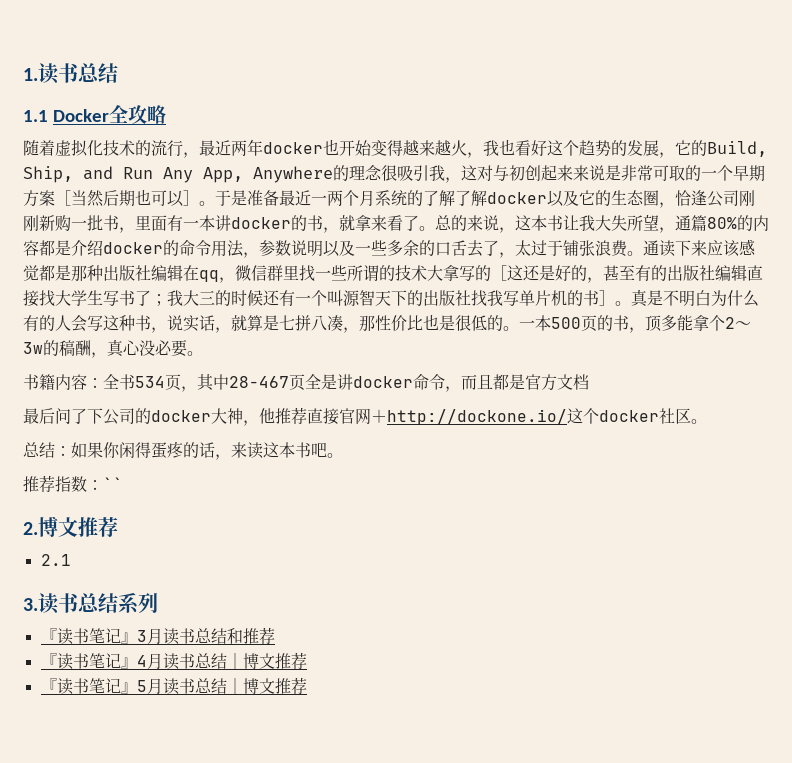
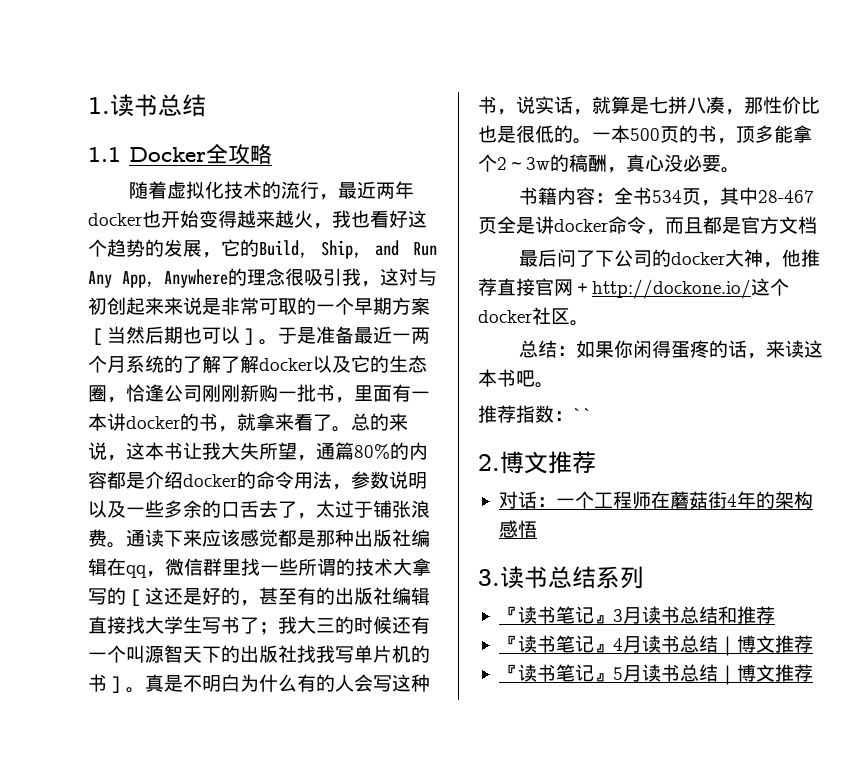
- 2.1
+ 对话：一个工程师在蘑菇街4年的架构感悟

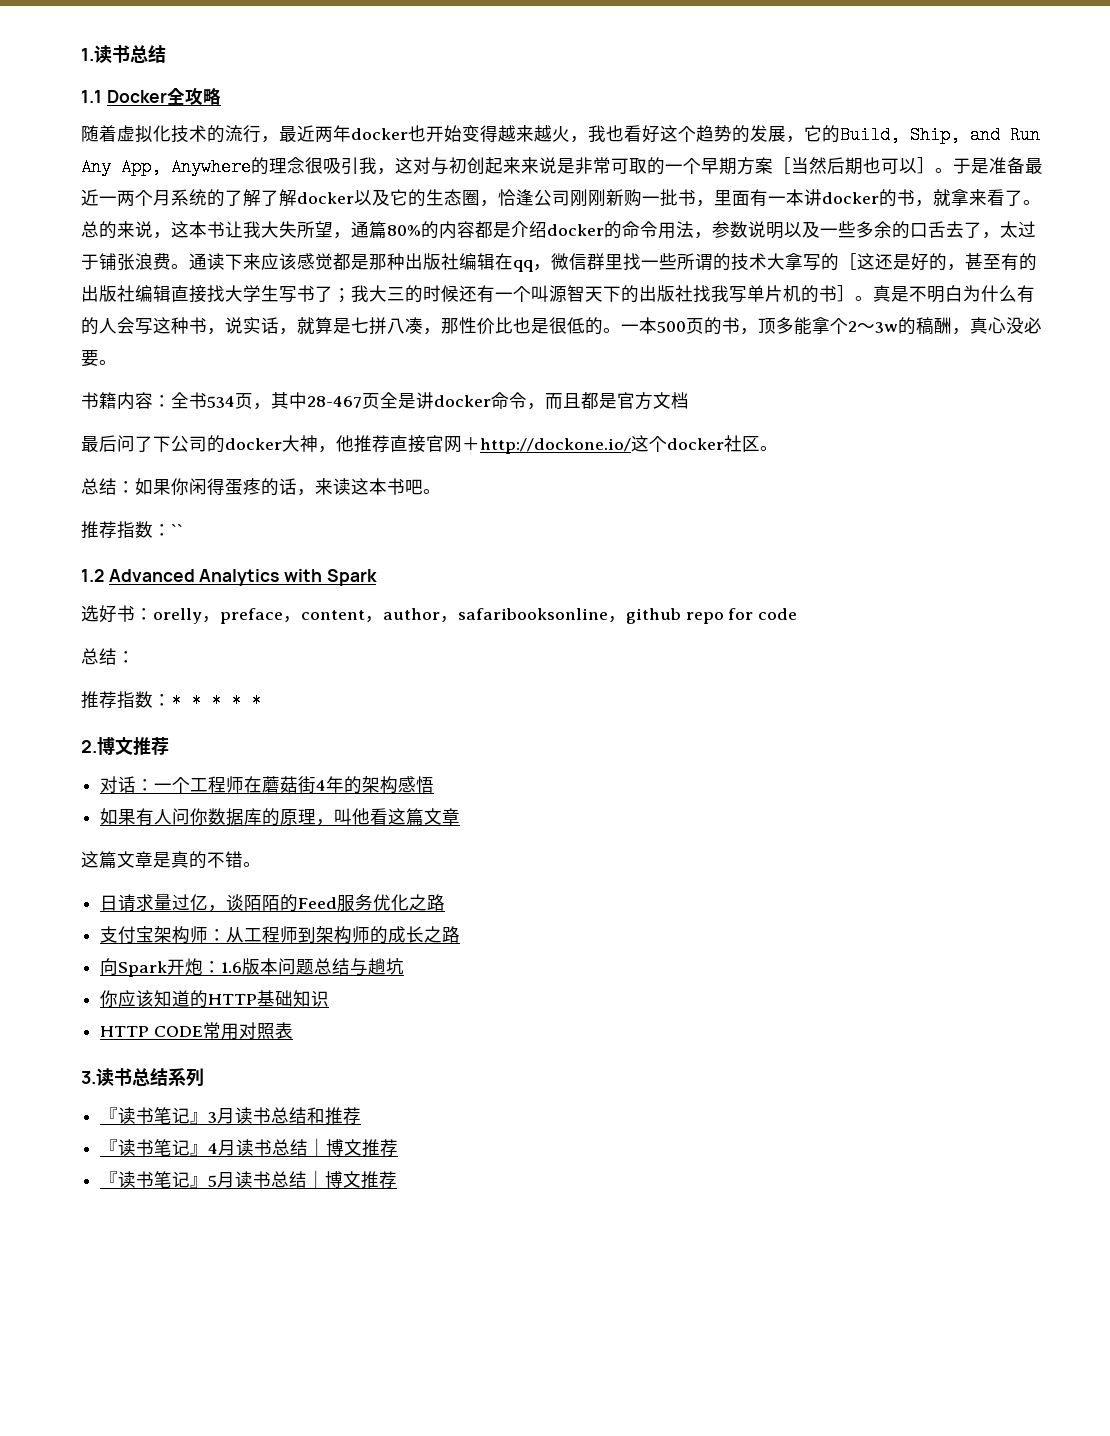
+ 1.2 Advanced Analytics with Spark
+ 选好书：orelly，preface，content，author，safaribooksonline，github repo for code
+ 总结：
+ 推荐指数：* * * * *
+ 如果有人问你数据库的原理，叫他看这篇文章
+ 这篇文章是真的不错。
+ 日请求量过亿，谈陌陌的Feed服务优化之路
+ 支付宝架构师：从工程师到架构师的成长之路
+ 向Spark开炮：1.6版本问题总结与趟坑
+ 你应该知道的HTTP基础知识
+ HTTP CODE常用对照表

